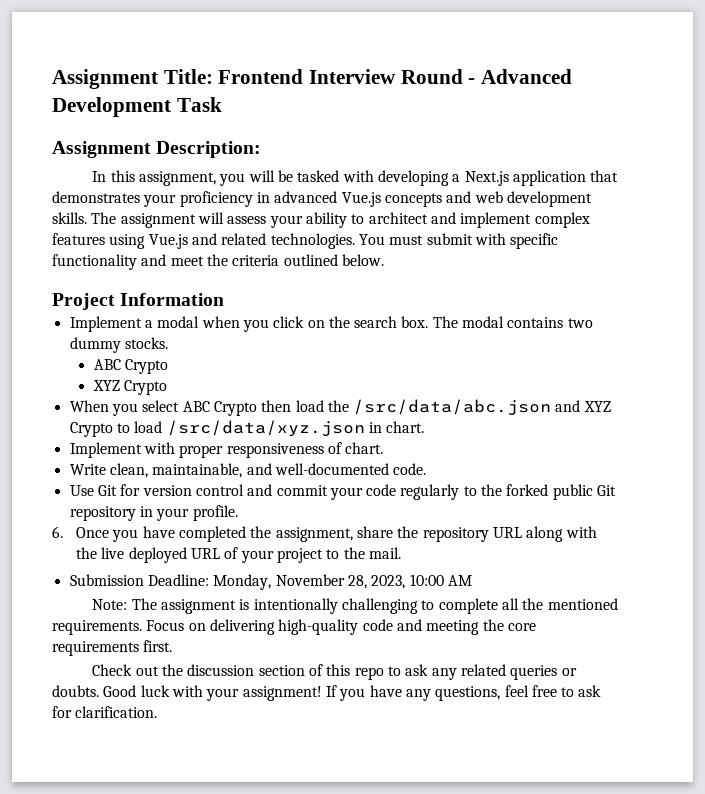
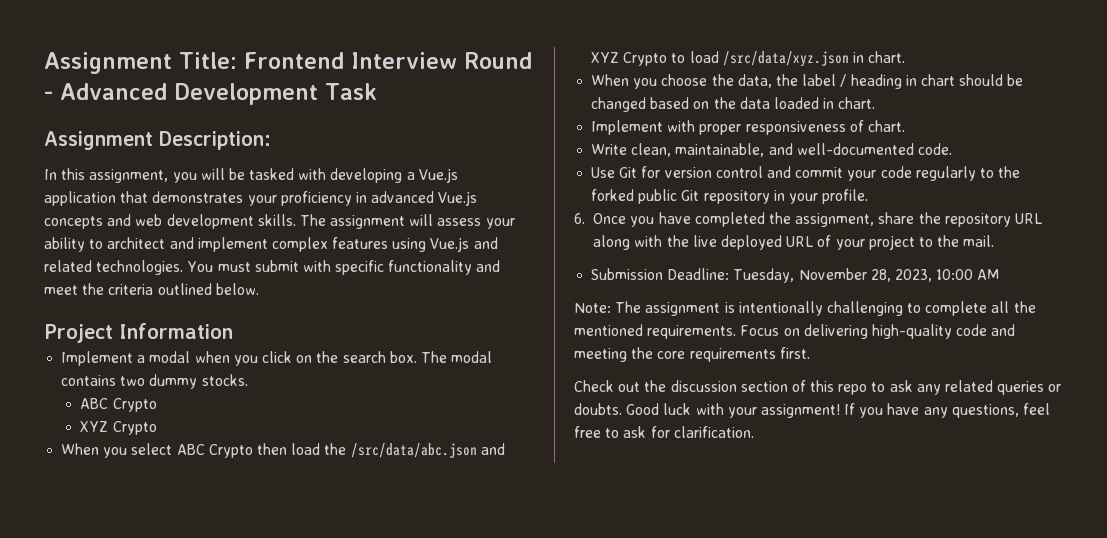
- In this assignment, you will be tasked with developing a Next.js application that demonstrates your proficiency in advanced Vue.js concepts and web development skills.
+ In this assignment, you will be tasked with developing a Vue.js application that demonstrates your proficiency in advanced Vue.js concepts and web development skills.
+ When you choose the data, the label / heading in chart should be changed based on the data loaded in chart.
- Submission Deadline: Monday, November 28, 2023, 10:00 AM
+ Submission Deadline: Tuesday, November 28, 2023, 10:00 AM

